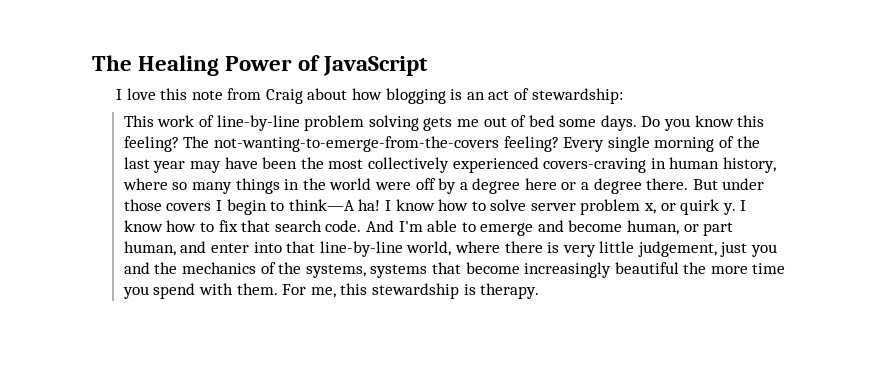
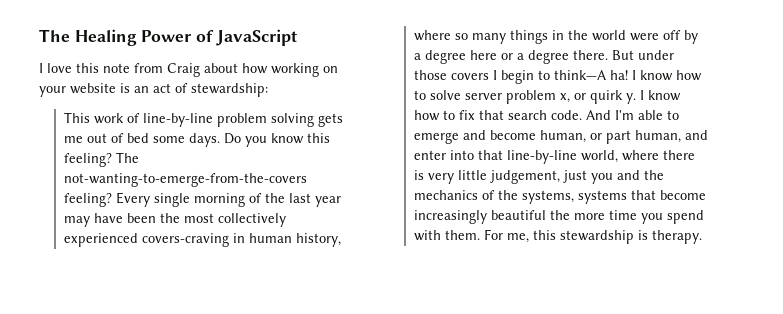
- I love this note from Craig about how blogging is an act of stewardship:
+ I love this note from Craig about how working on your website is an act of stewardship:

